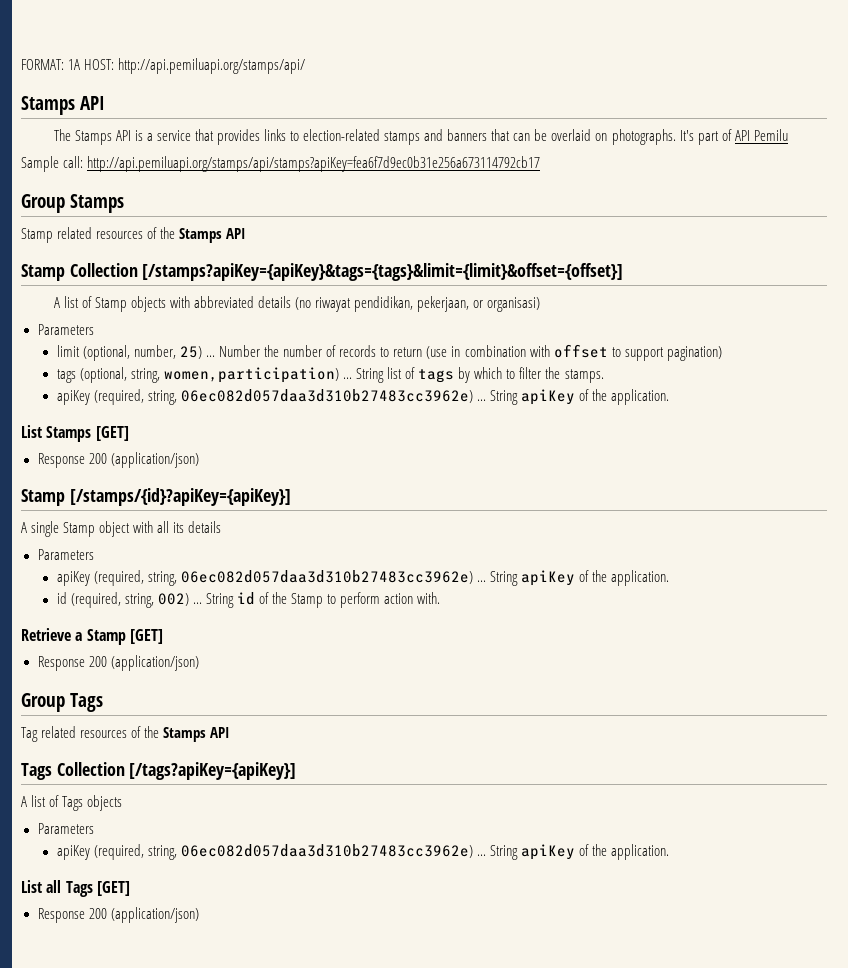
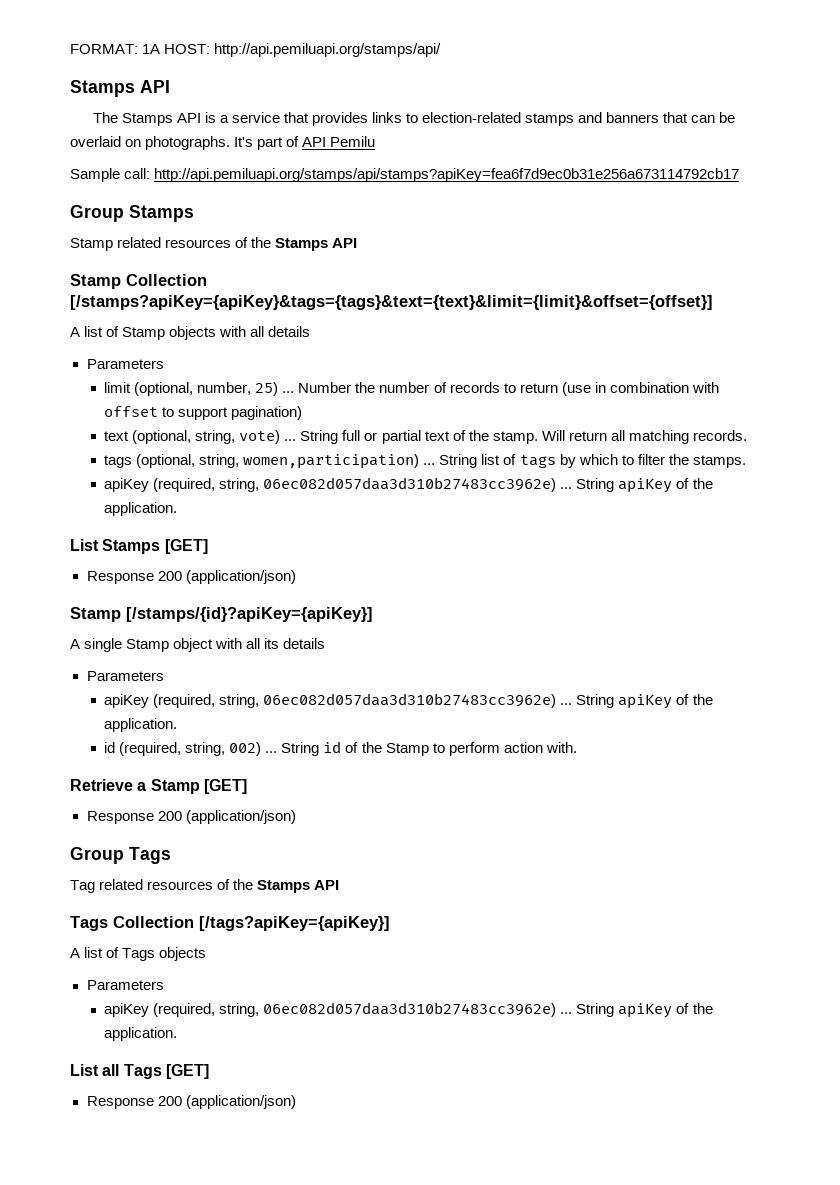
- Stamp Collection [/stamps?apiKey={apiKey}&tags={tags}&limit={limit}&offset={offset}]
+ Stamp Collection [/stamps?apiKey={apiKey}&tags={tags}&text={text}&limit={limit}&offset={offset}]
- A list of Stamp objects with abbreviated details (no riwayat pendidikan, pekerjaan, or organisasi)
+ A list of Stamp objects with all details
+ text (optional, string, vote) ... String full or partial text of the stamp. Will return all matching records.

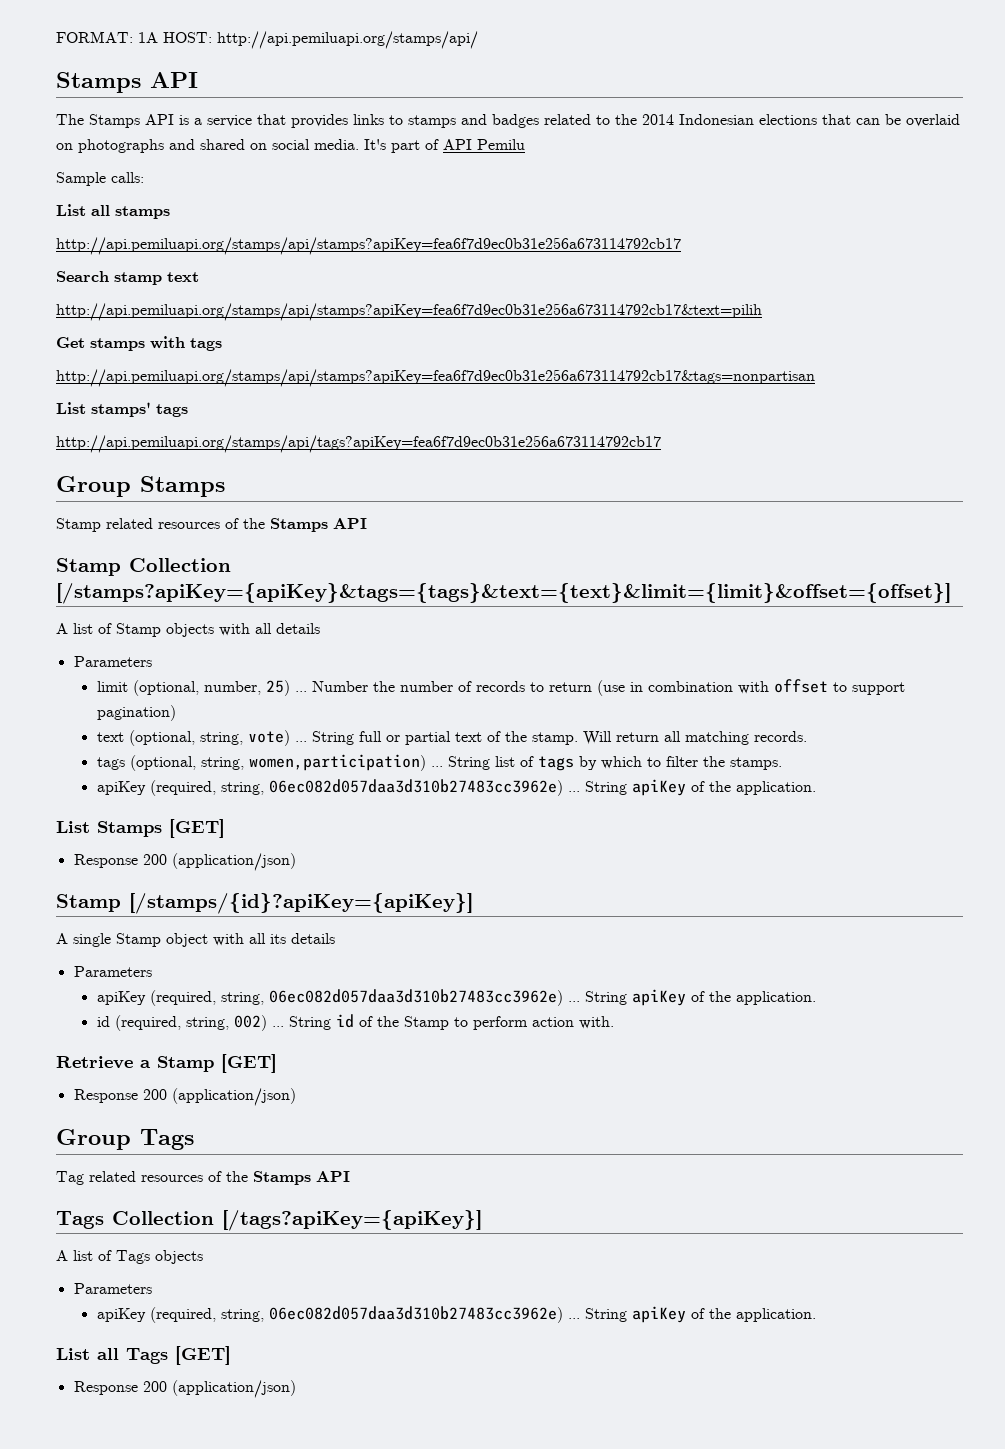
- The Stamps API is a service that provides links to election-related stamps and banners that can be overlaid on photographs.
+ The Stamps API is a service that provides links to stamps and badges related to the 2014 Indonesian elections that can be overlaid on photographs and shared on social media.
- Sample call: http://api.pemiluapi.org/stamps/api/stamps?apiKey=fea6f7d9ec0b31e256a673114792cb17
+ Sample calls:
+ List all stamps
+ http://api.pemiluapi.org/stamps/api/stamps?apiKey=fea6f7d9ec0b31e256a673114792cb17
+ Search stamp text
+ http://api.pemiluapi.org/stamps/api/stamps?apiKey=fea6f7d9ec0b31e256a673114792cb17&text=pilih
+ Get stamps with tags
+ http://api.pemiluapi.org/stamps/api/stamps?apiKey=fea6f7d9ec0b31e256a673114792cb17&tags=nonpartisan
+ List stamps' tags
+ http://api.pemiluapi.org/stamps/api/tags?apiKey=fea6f7d9ec0b31e256a673114792cb17

